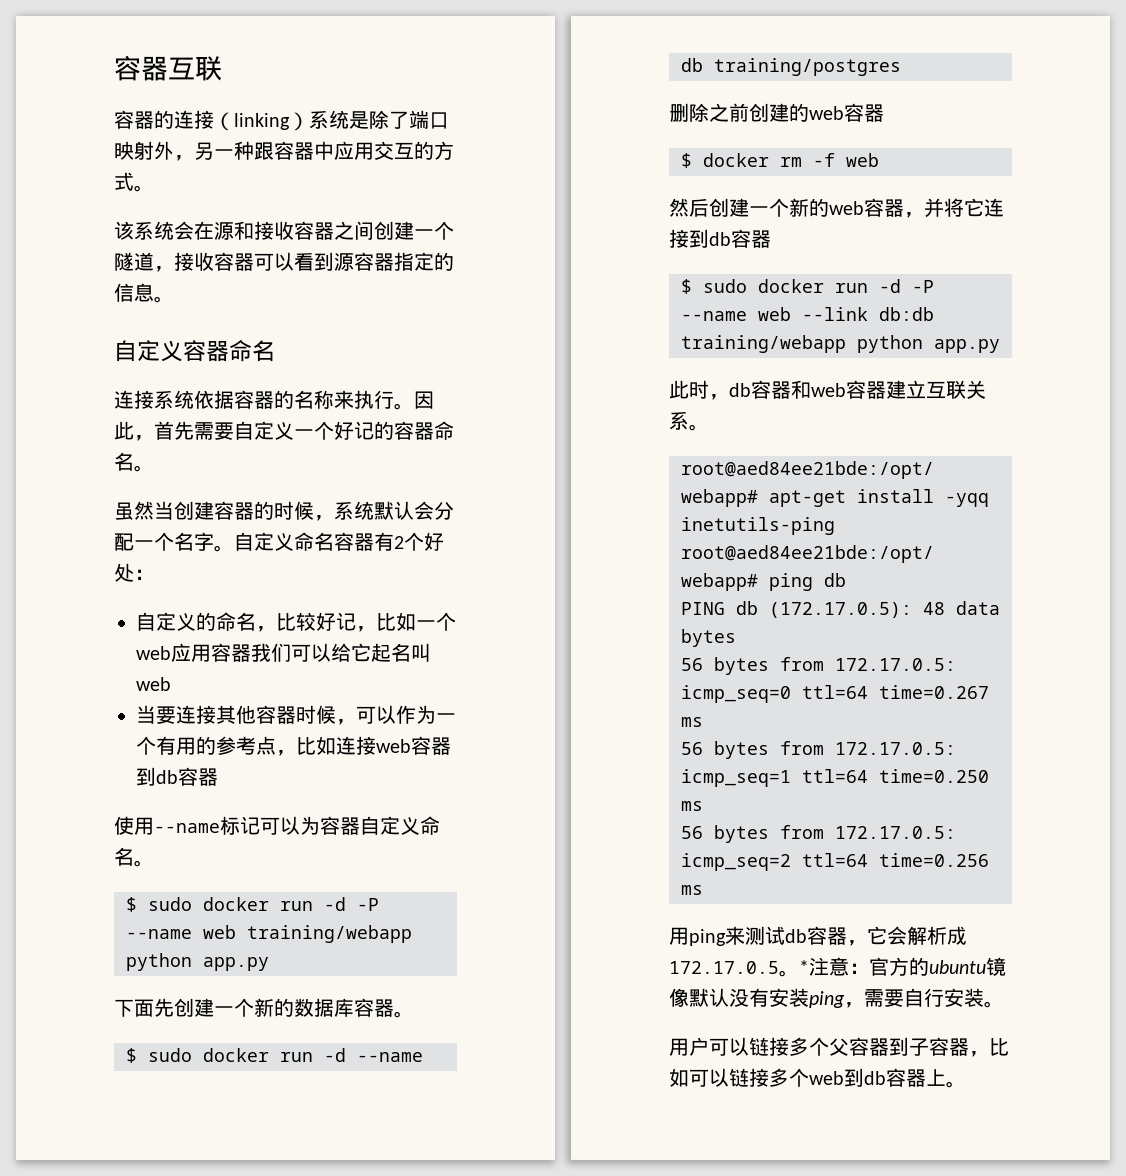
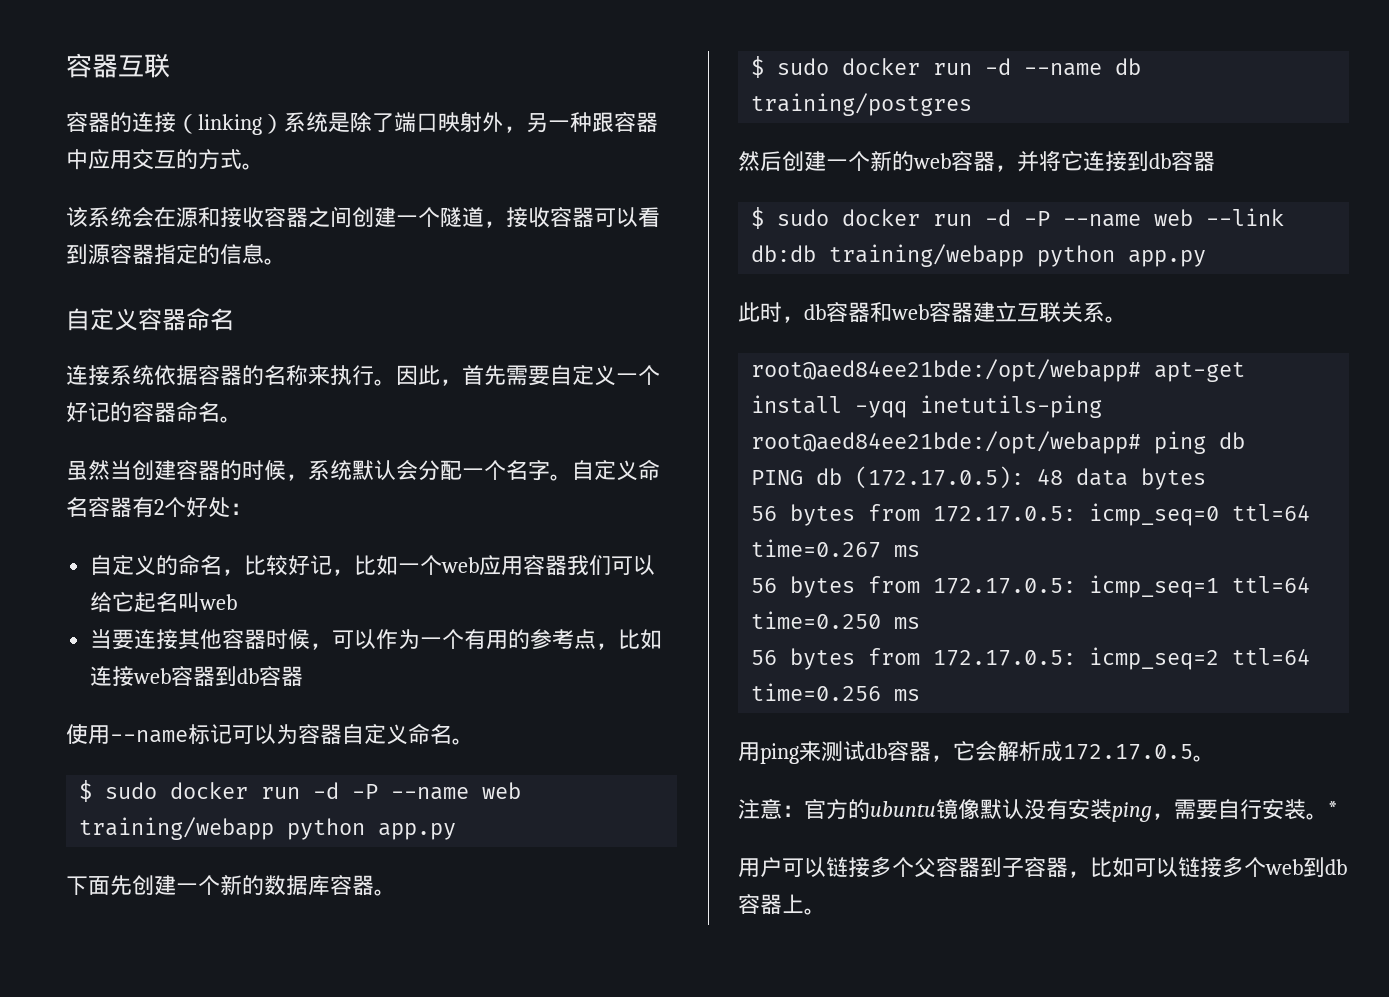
- 删除之前创建的web容器
- $ docker rm -f web
- 用ping来测试db容器，它会解析成172.17.0.5。*注意：官方的ubuntu镜像默认没有安装ping，需要自行安装。
+ 用ping来测试db容器，它会解析成172.17.0.5。
+ 注意：官方的ubuntu镜像默认没有安装ping，需要自行安装。*

